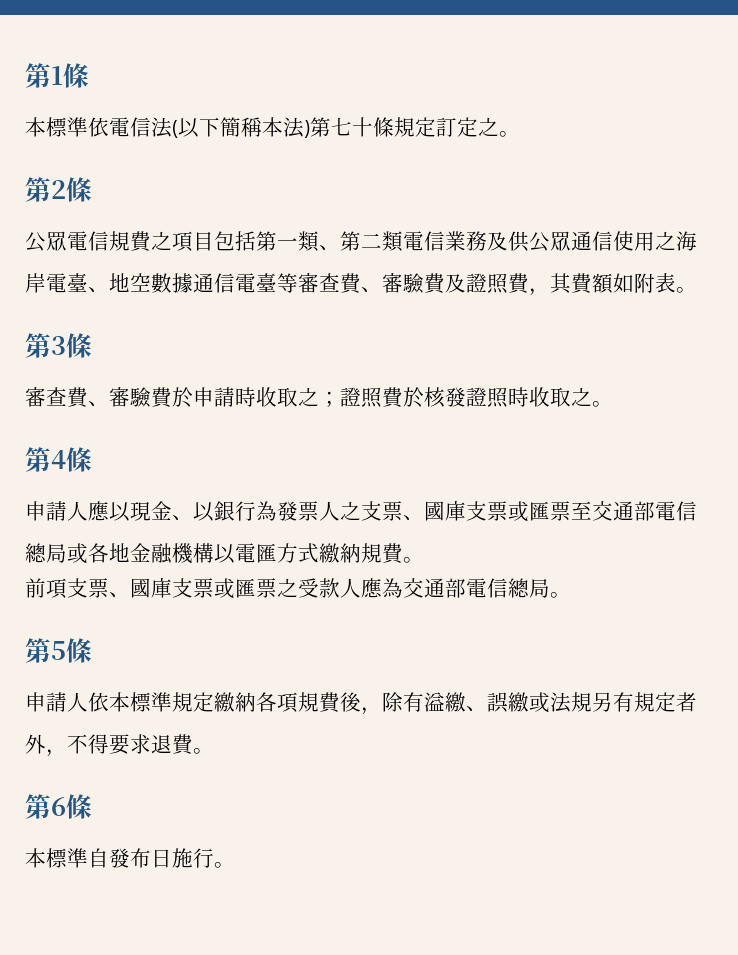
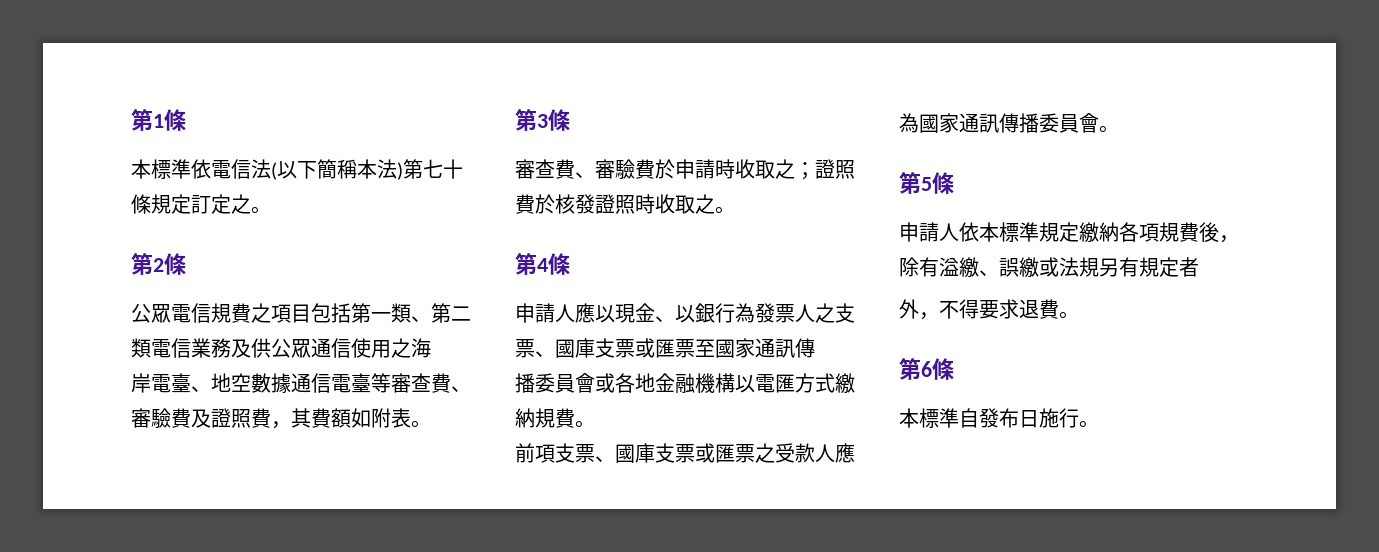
- 申請人應以現金、以銀行為發票人之支票、國庫支票或匯票至交通部電信
- 總局或各地金融機構以電匯方式繳納規費。
+ 申請人應以現金、以銀行為發票人之支票、國庫支票或匯票至國家通訊傳
+ 播委員會或各地金融機構以電匯方式繳納規費。
- 前項支票、國庫支票或匯票之受款人應為交通部電信總局。
+ 前項支票、國庫支票或匯票之受款人應為國家通訊傳播委員會。

